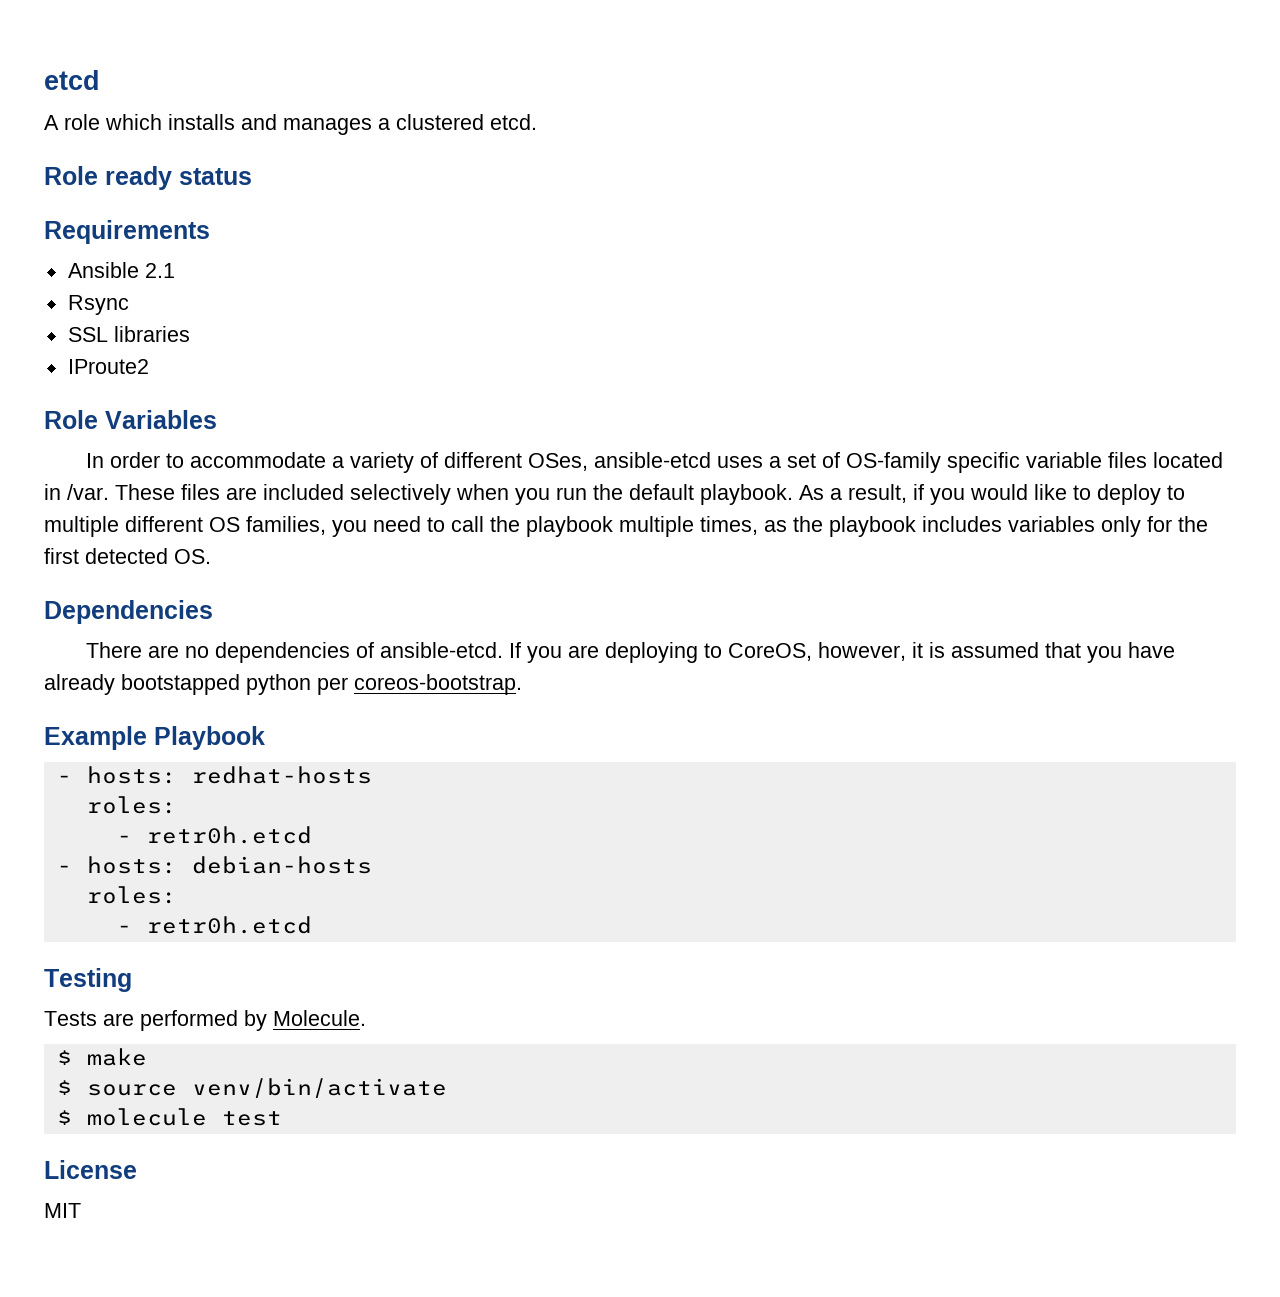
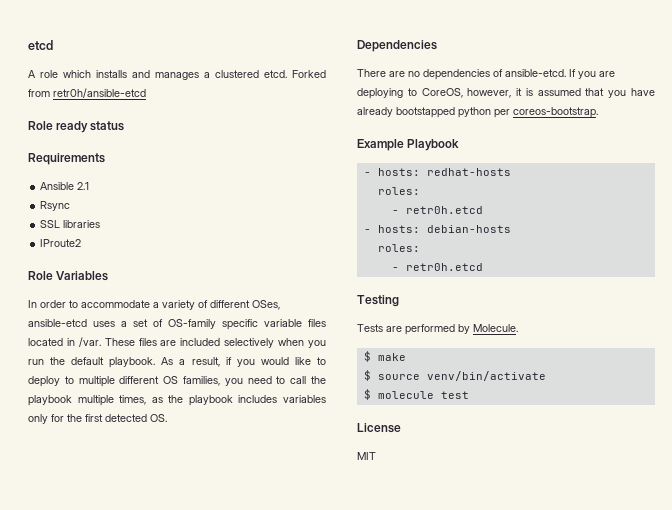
+ Forked from retr0h/ansible-etcd

